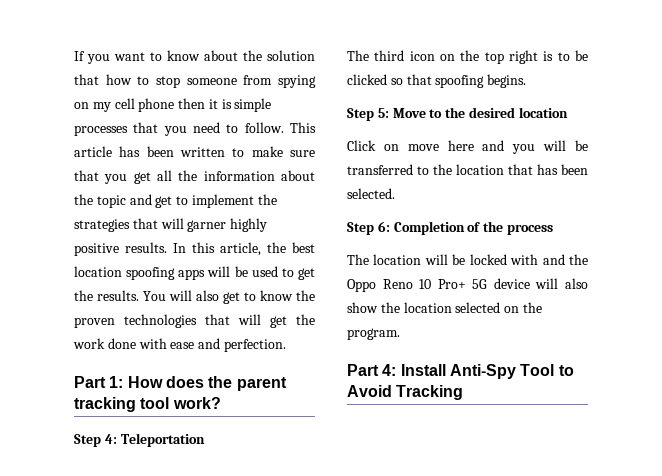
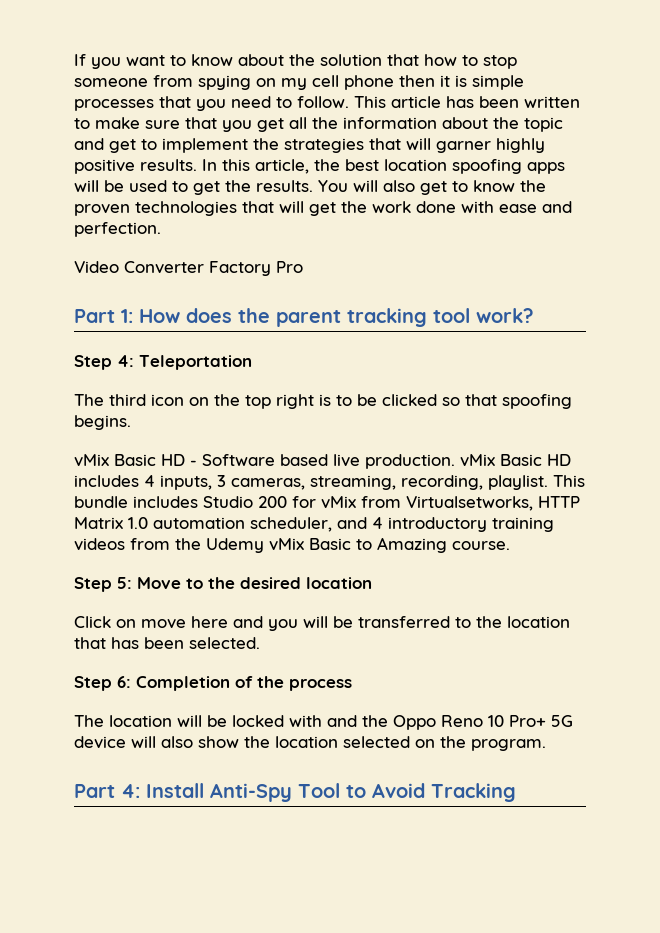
+ Video Converter Factory Pro
+ vMix Basic HD - Software based live production. vMix Basic HD includes 4 inputs, 3 cameras, streaming, recording, playlist. This bundle includes Studio 200 for vMix from Virtualsetworks, HTTP Matrix 1.0 automation scheduler, and 4 introductory training videos from the Udemy vMix Basic to Amazing course.

